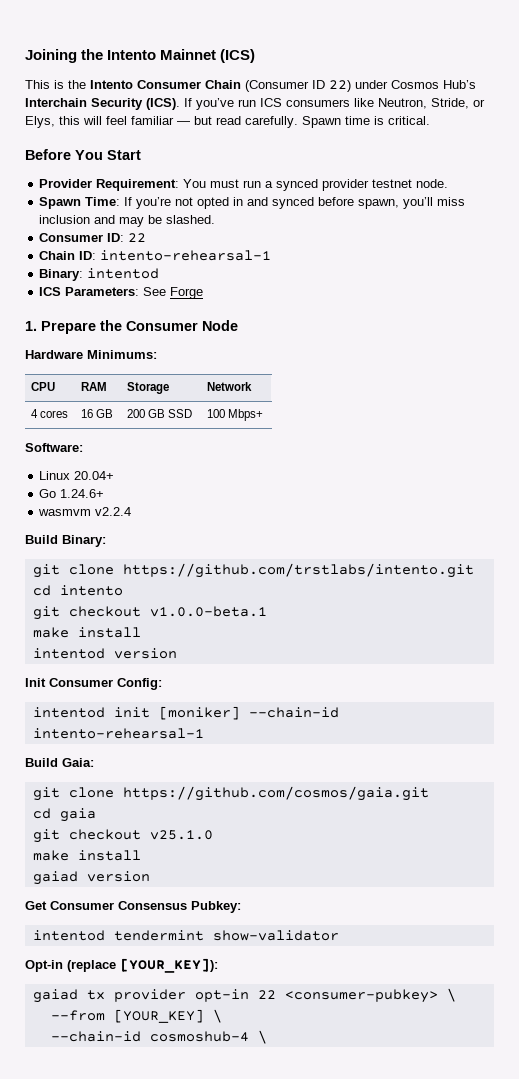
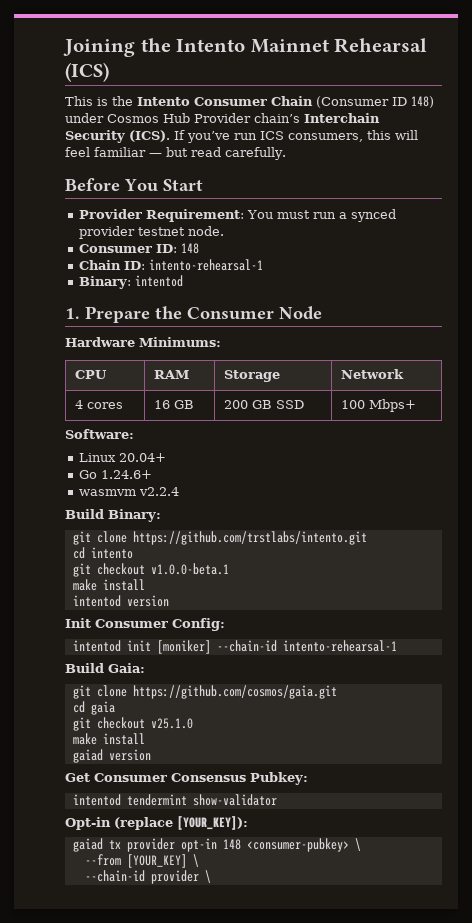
- Joining the Intento Mainnet (ICS)
+ Joining the Intento Mainnet Rehearsal (ICS)
- This is the Intento Consumer Chain (Consumer ID 22) under Cosmos Hub’s Interchain Security (ICS).
+ This is the Intento Consumer Chain (Consumer ID 148) under Cosmos Hub Provider chain’s Interchain Security (ICS).
- If you’ve run ICS consumers like Neutron, Stride, or Elys, this will feel familiar — but read carefully. Spawn time is critical.
+ If you’ve run ICS consumers, this will feel familiar — but read carefully.
- Spawn Time: If you’re not opted in and synced before spawn, you’ll miss inclusion and may be slashed.
- Consumer ID: 22
+ Consumer ID: 148
- ICS Parameters: See Forge
- gaiad tx provider opt-in 22 <consumer-pubkey> \
+ gaiad tx provider opt-in 148 <consumer-pubkey> \
- --chain-id cosmoshub-4 \
+ --chain-id provider \

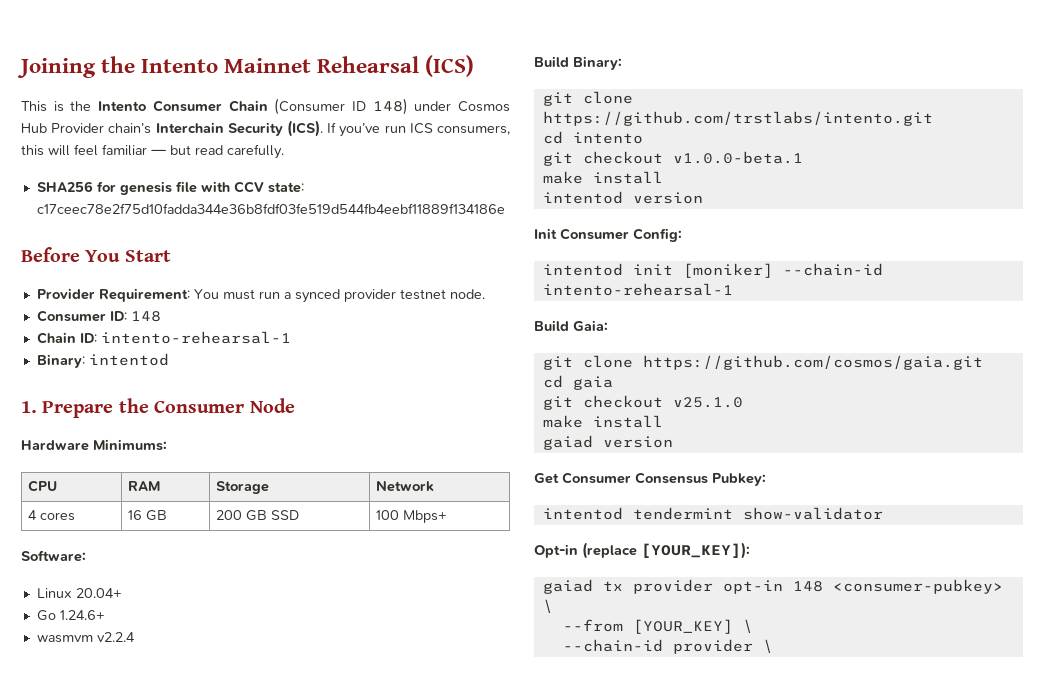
+ SHA256 for genesis file with CCV state: c17ceec78e2f75d10fadda344e36b8fdf03fe519d544fb4eebf11889f134186e

